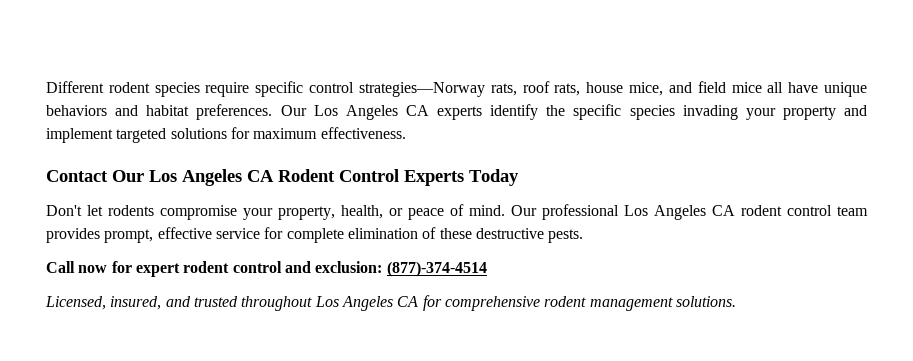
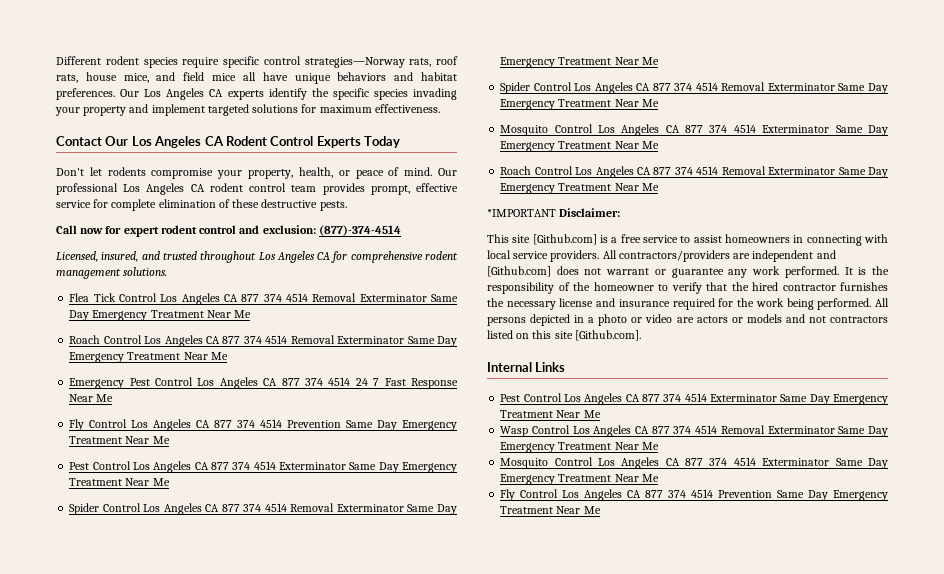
+ Flea Tick Control Los Angeles CA 877 374 4514 Removal Exterminator Same Day Emergency Treatment Near Me
+ Roach Control Los Angeles CA 877 374 4514 Removal Exterminator Same Day Emergency Treatment Near Me
+ Emergency Pest Control Los Angeles CA 877 374 4514 24 7 Fast Response Near Me
+ Fly Control Los Angeles CA 877 374 4514 Prevention Same Day Emergency Treatment Near Me
+ Pest Control Los Angeles CA 877 374 4514 Exterminator Same Day Emergency Treatment Near Me
+ Spider Control Los Angeles CA 877 374 4514 Removal Exterminator Same Day Emergency Treatment Near Me
+ Spider Control Los Angeles CA 877 374 4514 Removal Exterminator Same Day Emergency Treatment Near Me
+ Mosquito Control Los Angeles CA 877 374 4514 Exterminator Same Day Emergency Treatment Near Me
+ Roach Control Los Angeles CA 877 374 4514 Removal Exterminator Same Day Emergency Treatment Near Me
+ *IMPORTANT Disclaimer:
+ This site [Github.com] is a free service to assist homeowners in connecting with local service providers. All contractors/providers are independent and [Github.com] does not warrant or guarantee any work performed. It is the responsibility of the homeowner to verify that the hired contractor furnishes the necessary license and insurance required for the work being performed. All persons depicted in a photo or video are actors or models and not contractors listed on this site [Github.com].
+ Internal Links
+ Pest Control Los Angeles CA 877 374 4514 Exterminator Same Day Emergency Treatment Near Me
+ Wasp Control Los Angeles CA 877 374 4514 Removal Exterminator Same Day Emergency Treatment Near Me
+ Mosquito Control Los Angeles CA 877 374 4514 Exterminator Same Day Emergency Treatment Near Me
+ Fly Control Los Angeles CA 877 374 4514 Prevention Same Day Emergency Treatment Near Me

